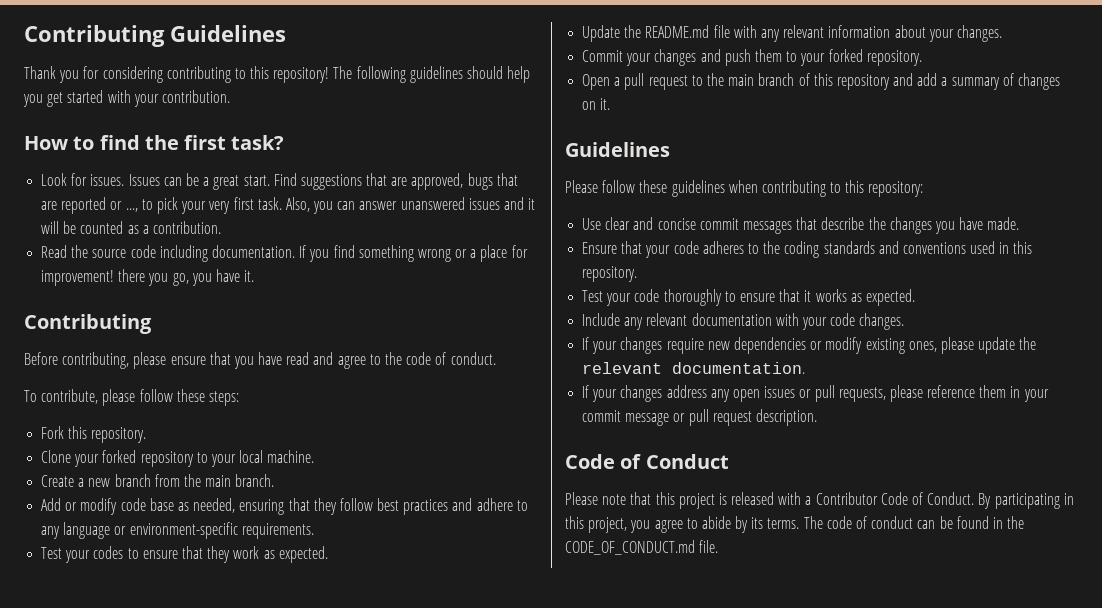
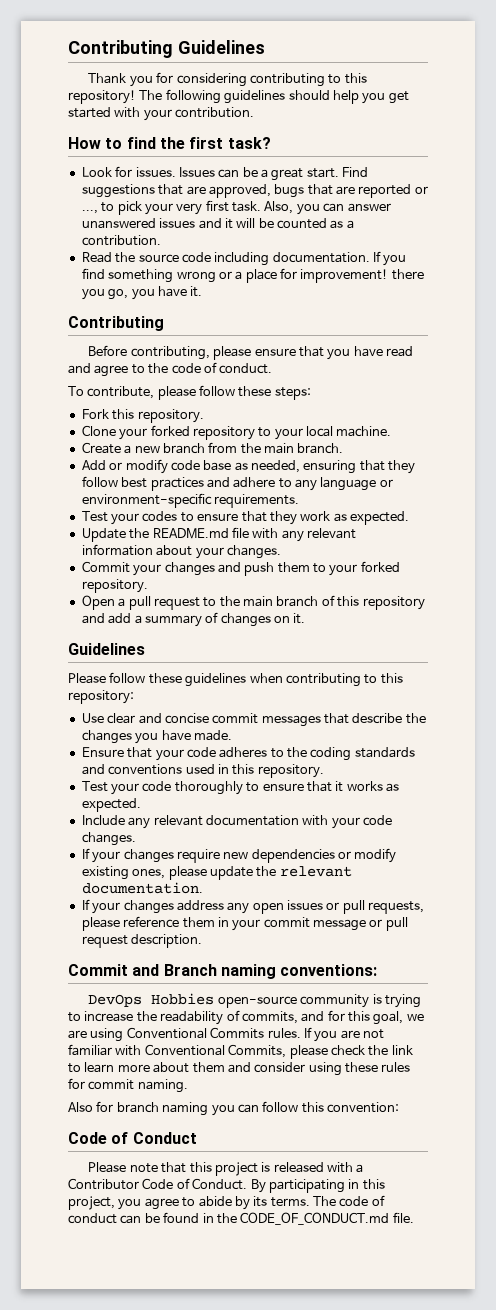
+ Commit and Branch naming conventions:
+ DevOps Hobbies open-source community is trying to increase the readability of commits, and for this goal, we are using Conventional Commits rules. If you are not familiar with Conventional Commits, please check the link to learn more about them and consider using these rules for commit naming.
+ Also for branch naming you can follow this convention:

